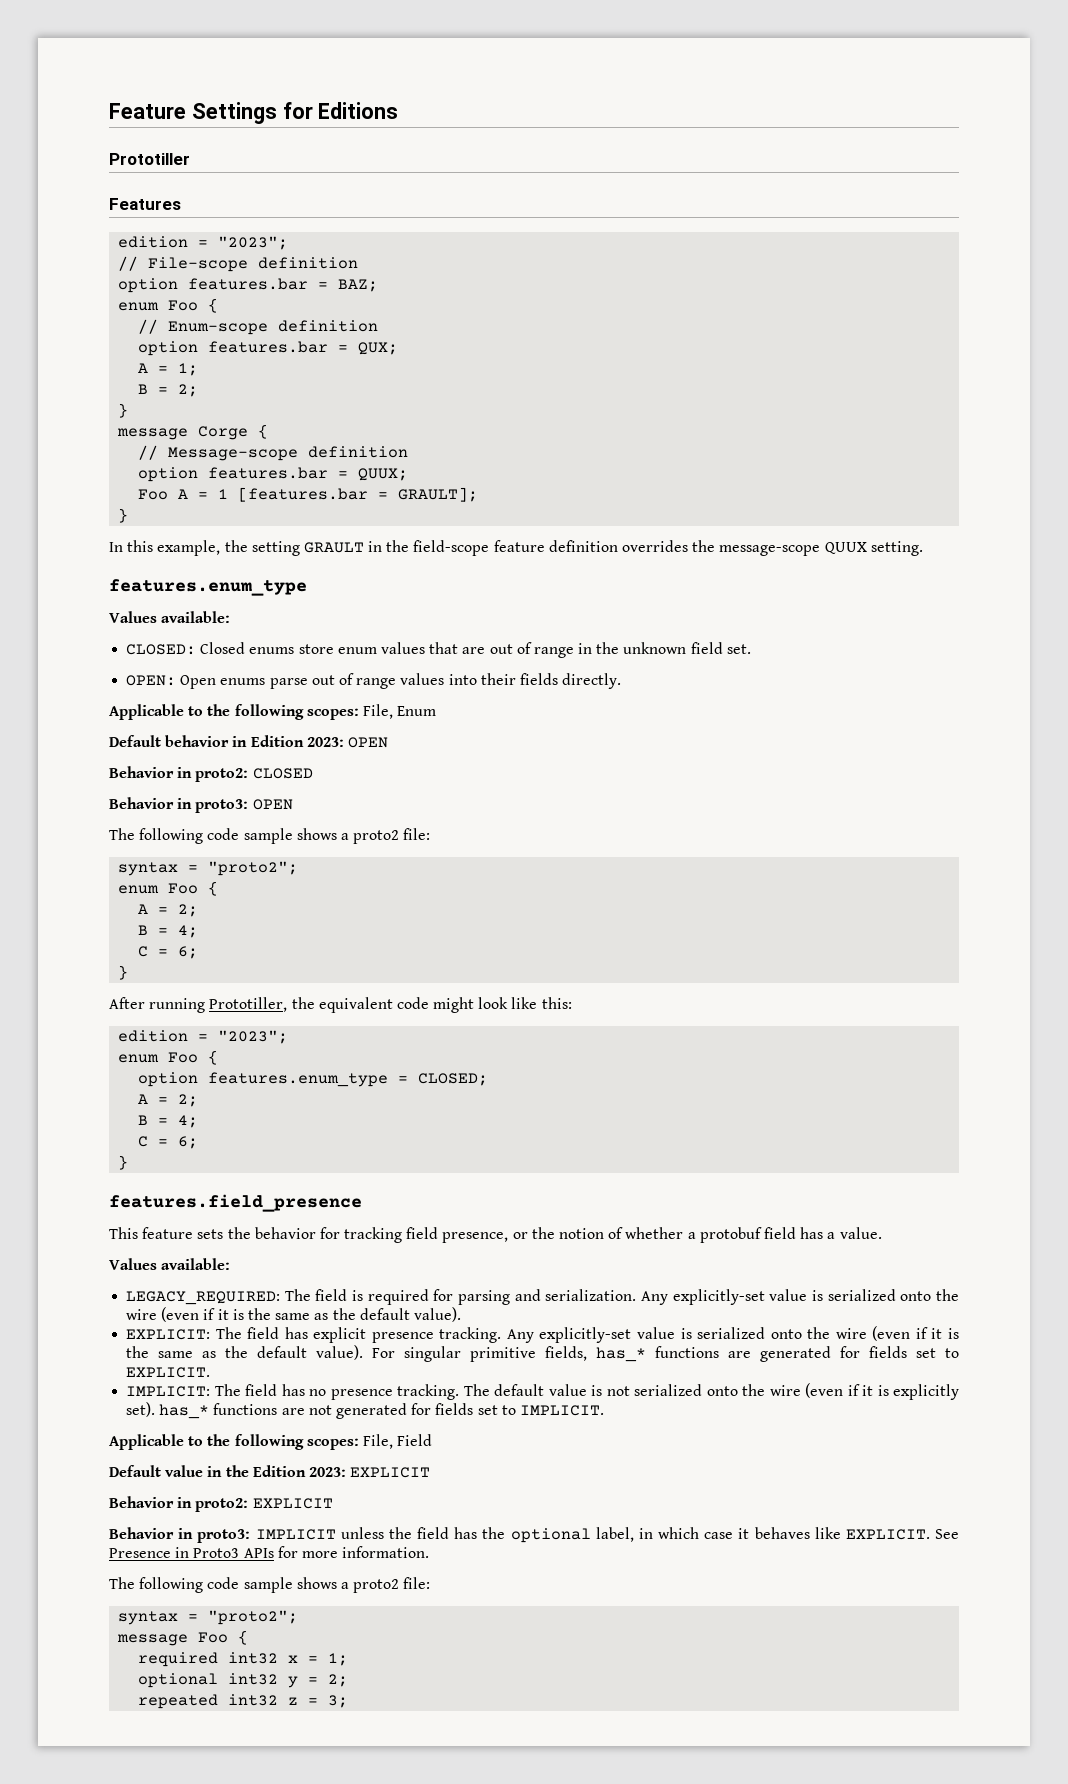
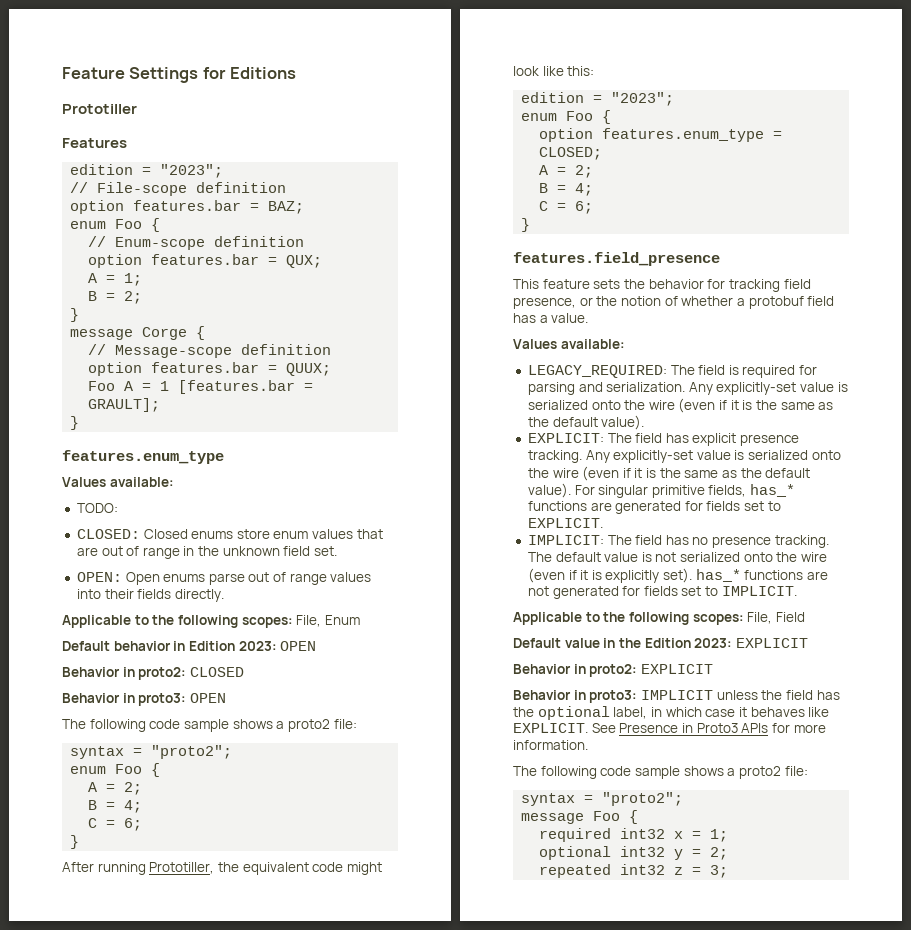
- In this example, the setting GRAULT in the field-scope feature definition overrides the message-scope QUUX setting.
+ TODO:

